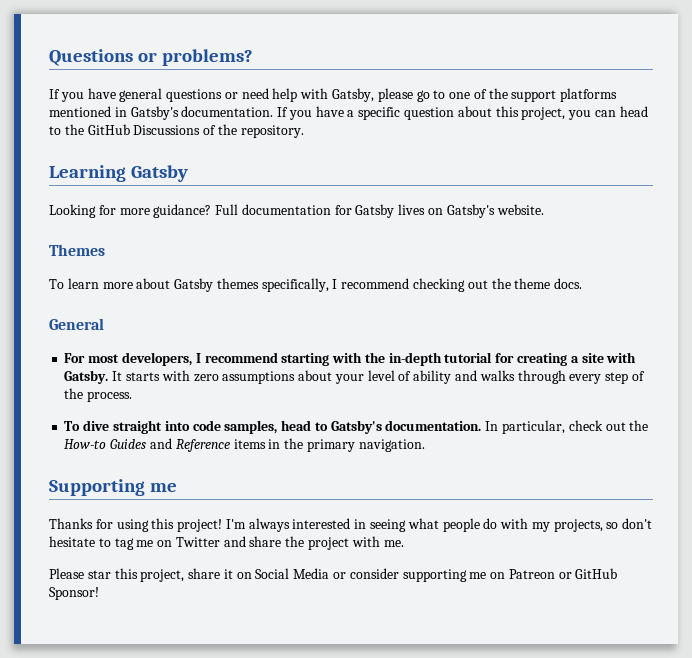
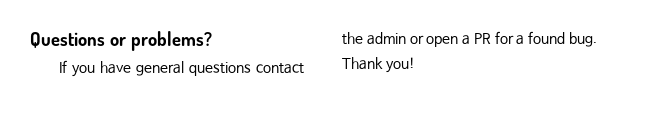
- If you have general questions or need help with Gatsby, please go to one of the support platforms mentioned in Gatsby's documentation. If you have a specific question about this project, you can head to the GitHub Discussions of the repository.
- Learning Gatsby
- Looking for more guidance? Full documentation for Gatsby lives on Gatsby's website.
- Themes
- To learn more about Gatsby themes specifically, I recommend checking out the theme docs.
- General
- For most developers, I recommend starting with the in-depth tutorial for creating a site with Gatsby. It starts with zero assumptions about your level of ability and walks through every step of the process.
- To dive straight into code samples, head to Gatsby's documentation. In particular, check out the How-to Guides and Reference items in the primary navigation.
- Supporting me
- Thanks for using this project! I'm always interested in seeing what people do with my projects, so don't hesitate to tag me on Twitter and share the project with me.
- Please star this project, share it on Social Media or consider supporting me on Patreon or GitHub Sponsor!
+ If you have general questions contact the admin or open a PR for a found bug.
+ Thank you!

